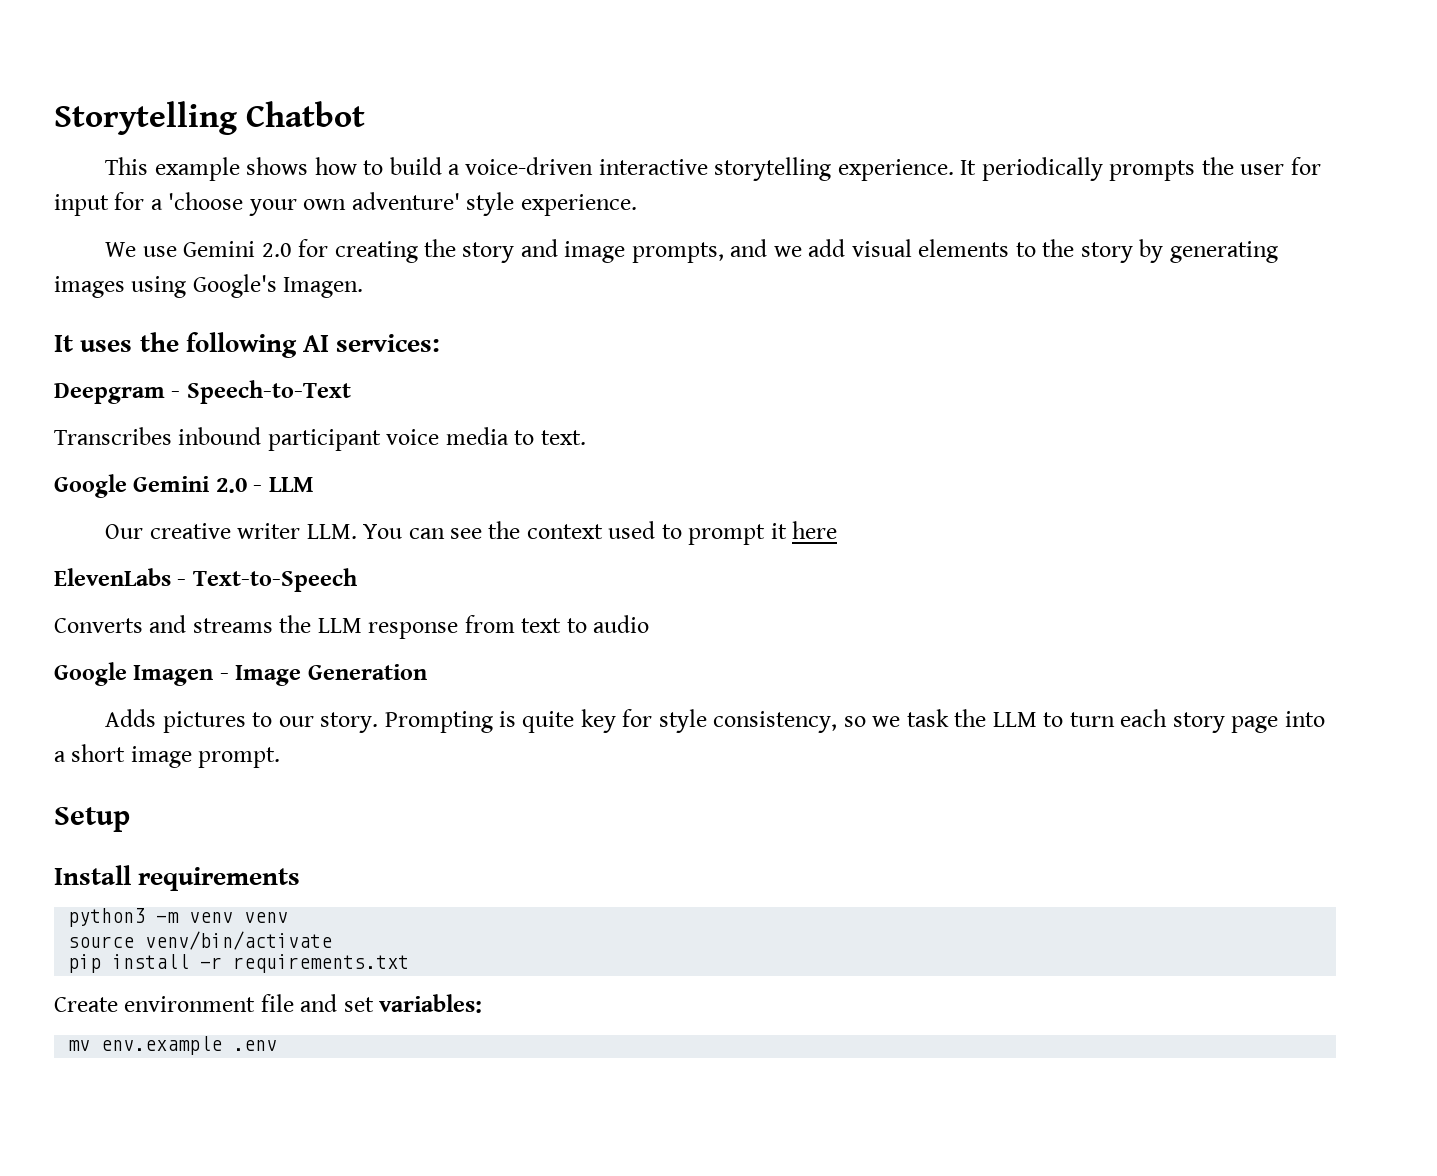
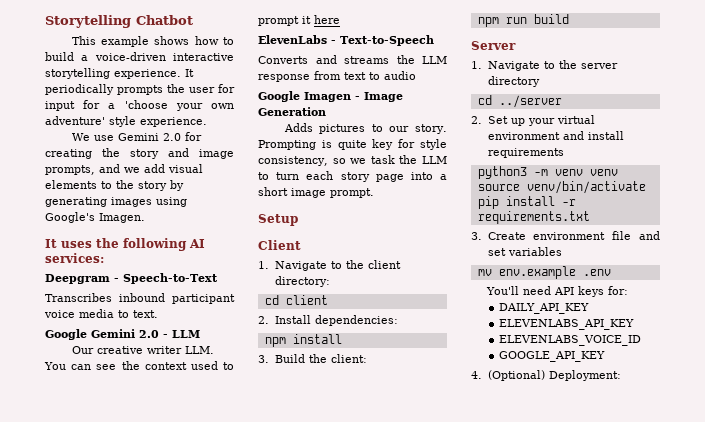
- Install requirements
+ Client
+ 1. Navigate to the client directory:
+ cd client
+ 2. Install dependencies:
+ npm install
+ 3. Build the client:
+ npm run build
+ Server
+ 1. Navigate to the server directory
+ cd ../server
+ 2. Set up your virtual environment and install requirements
- Create environment file and set variables:
+ 3. Create environment file and set variables
+ You'll need API keys for:
+ DAILY_API_KEY
+ ELEVENLABS_API_KEY
+ ELEVENLABS_VOICE_ID
+ GOOGLE_API_KEY
+ 4. (Optional) Deployment:

